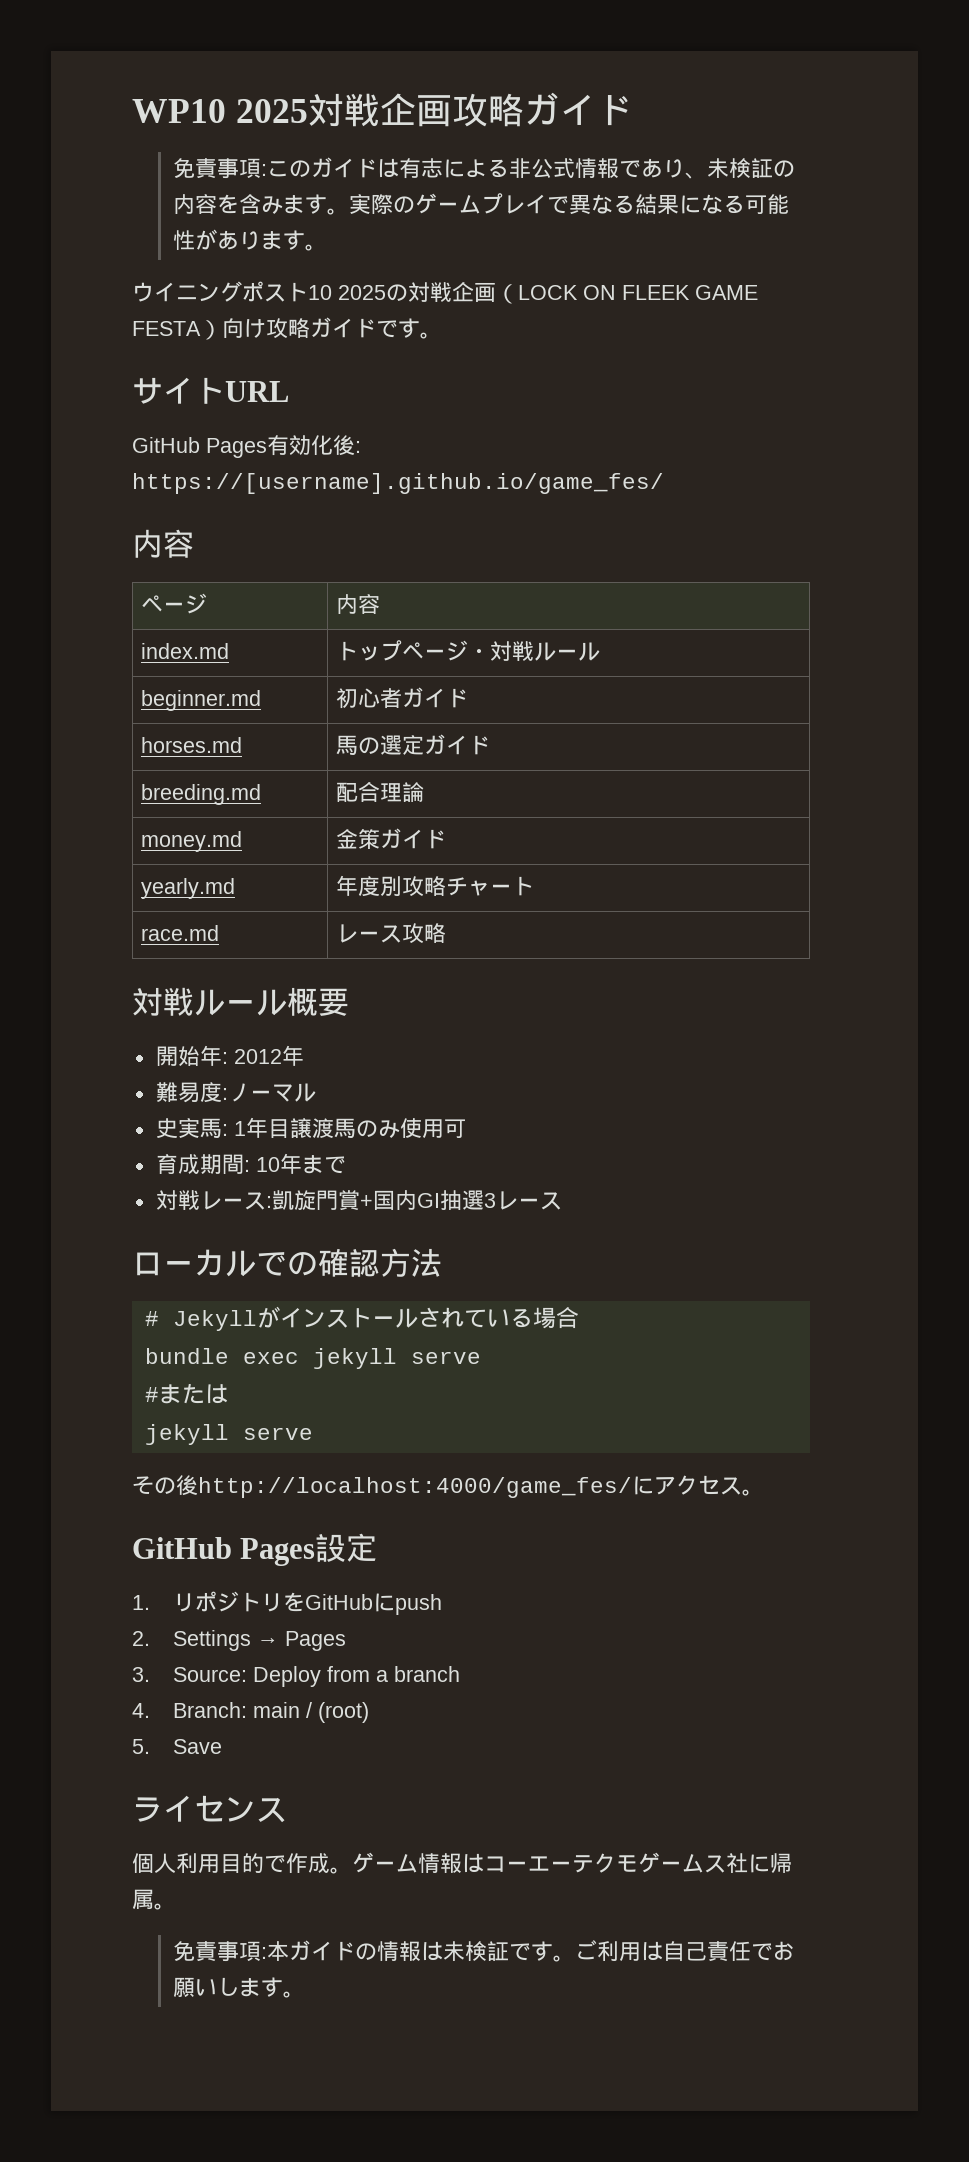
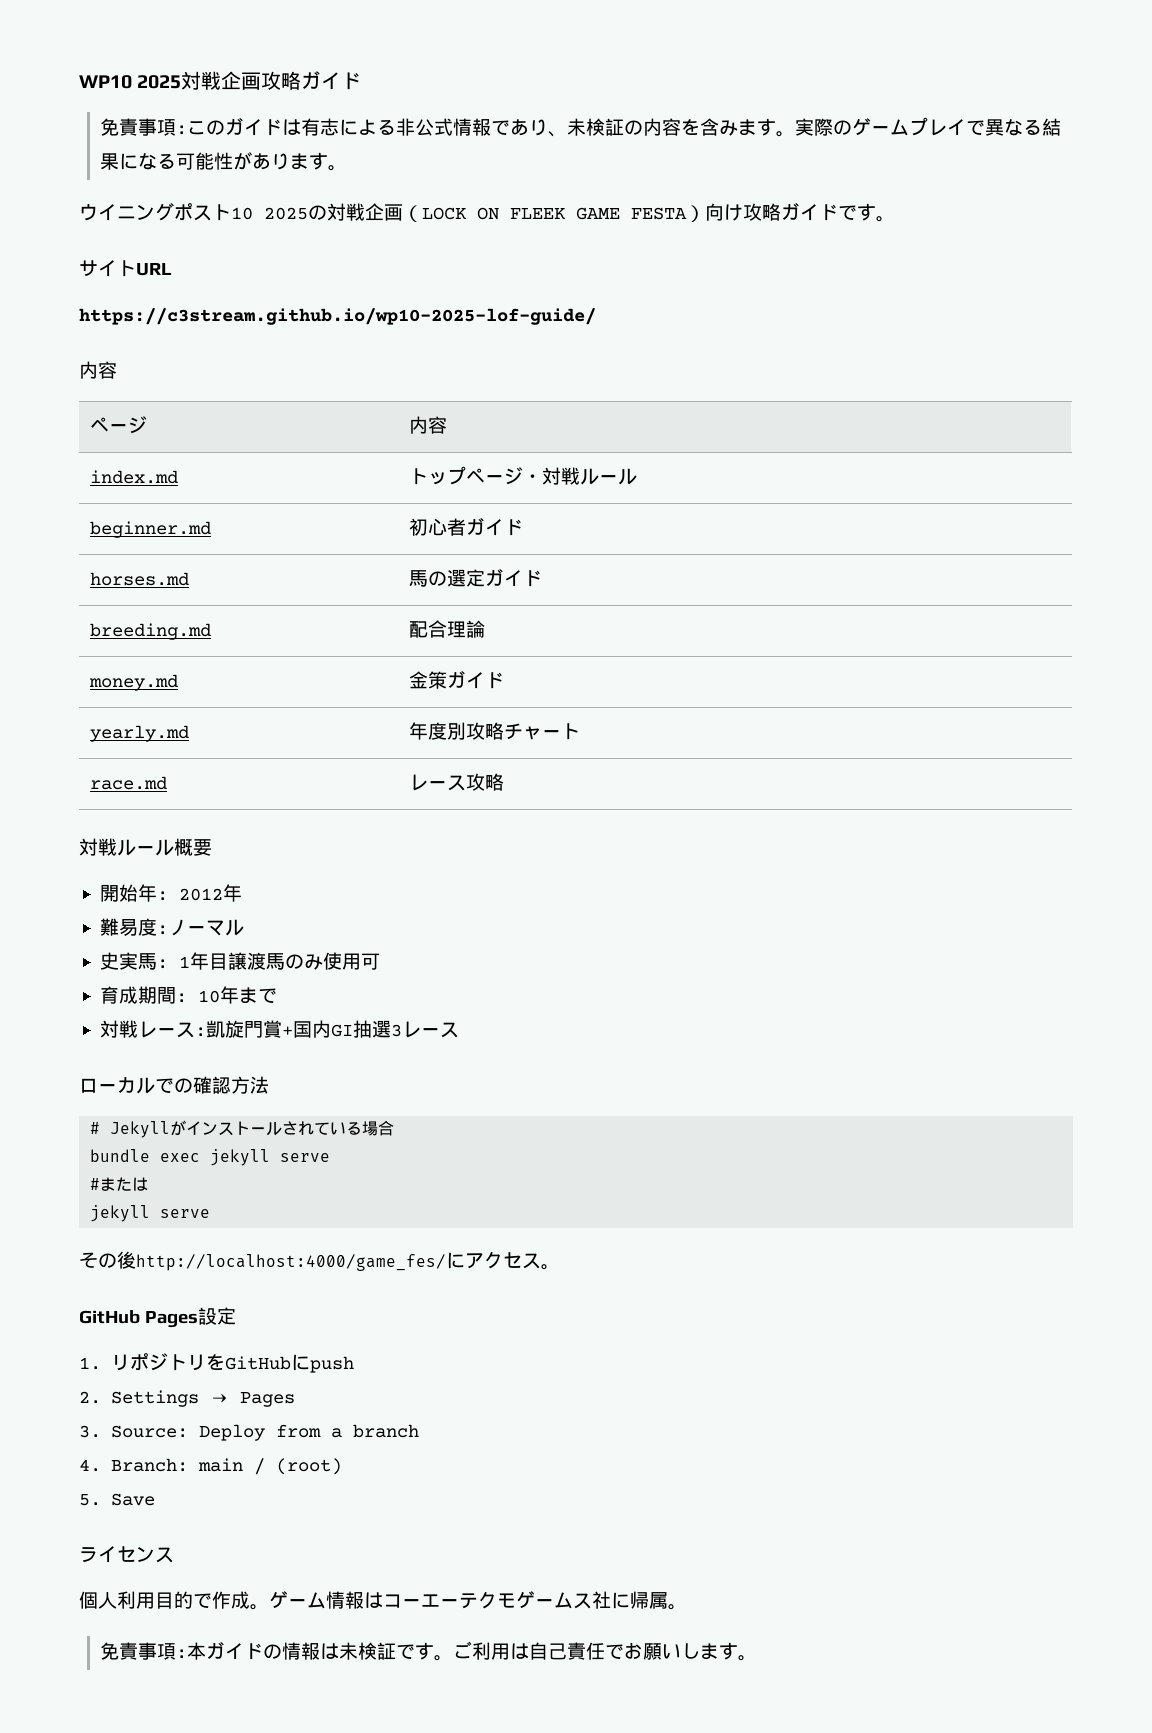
- GitHub Pages有効化後: https://[username].github.io/game_fes/
+ https://c3stream.github.io/wp10-2025-lof-guide/

